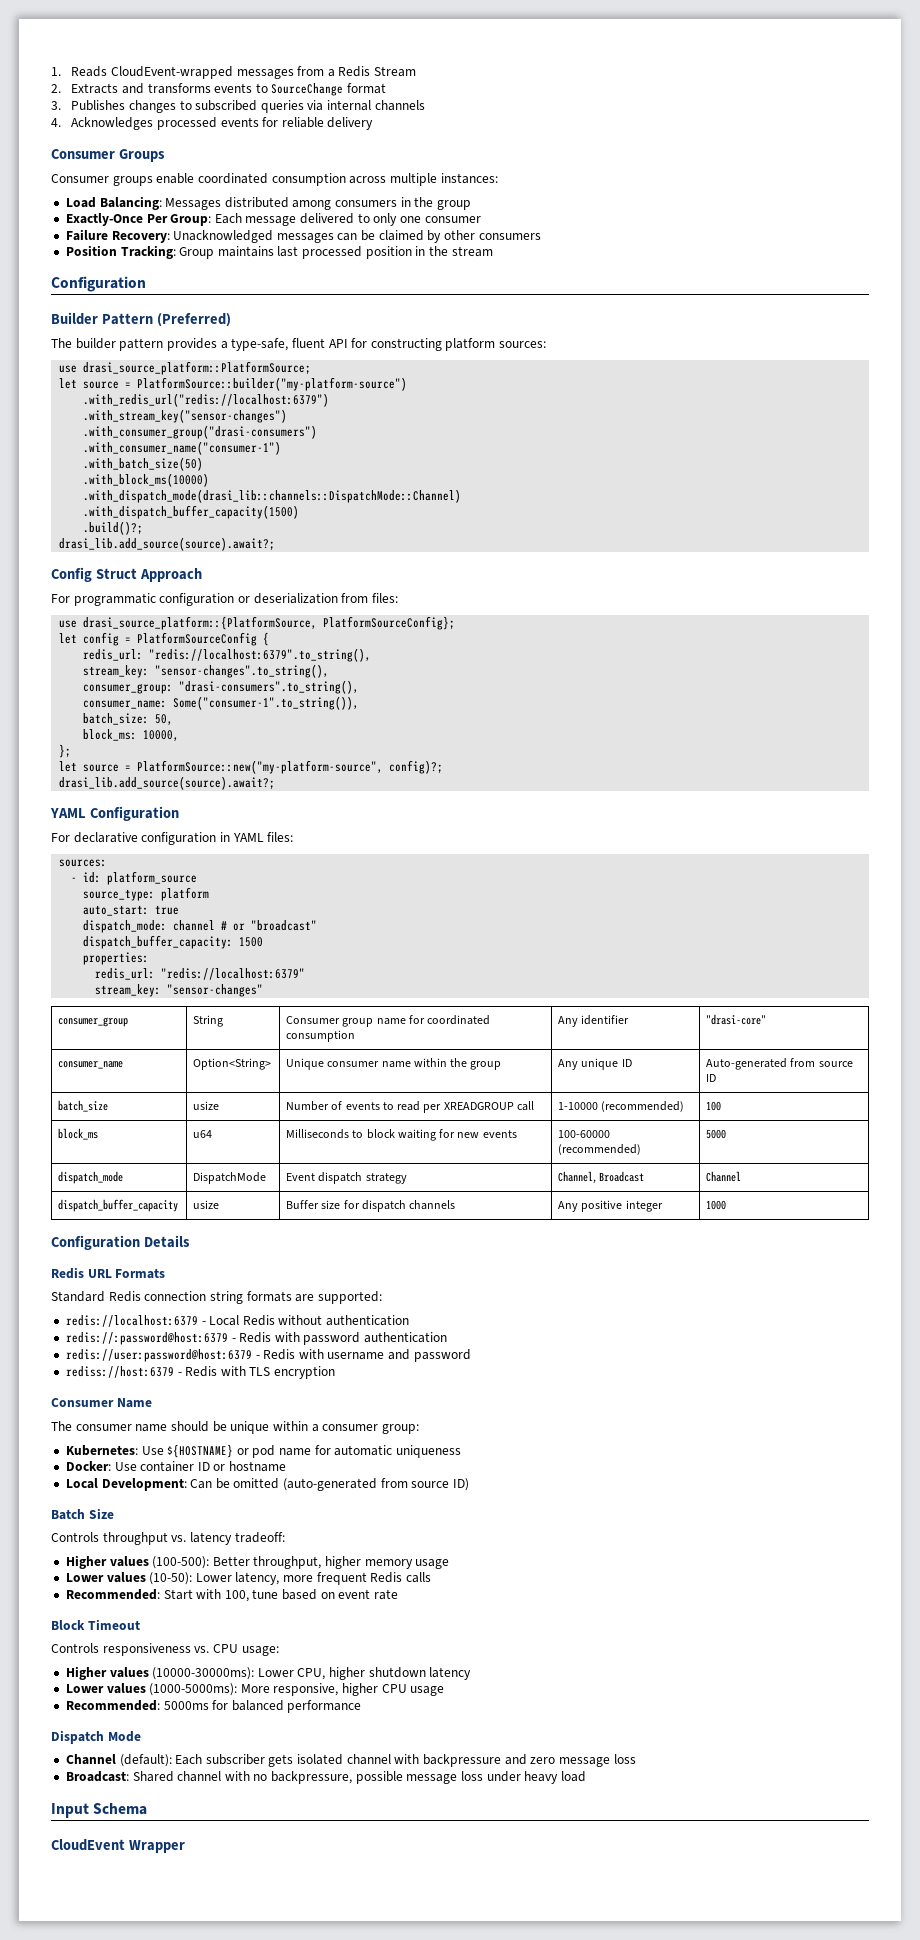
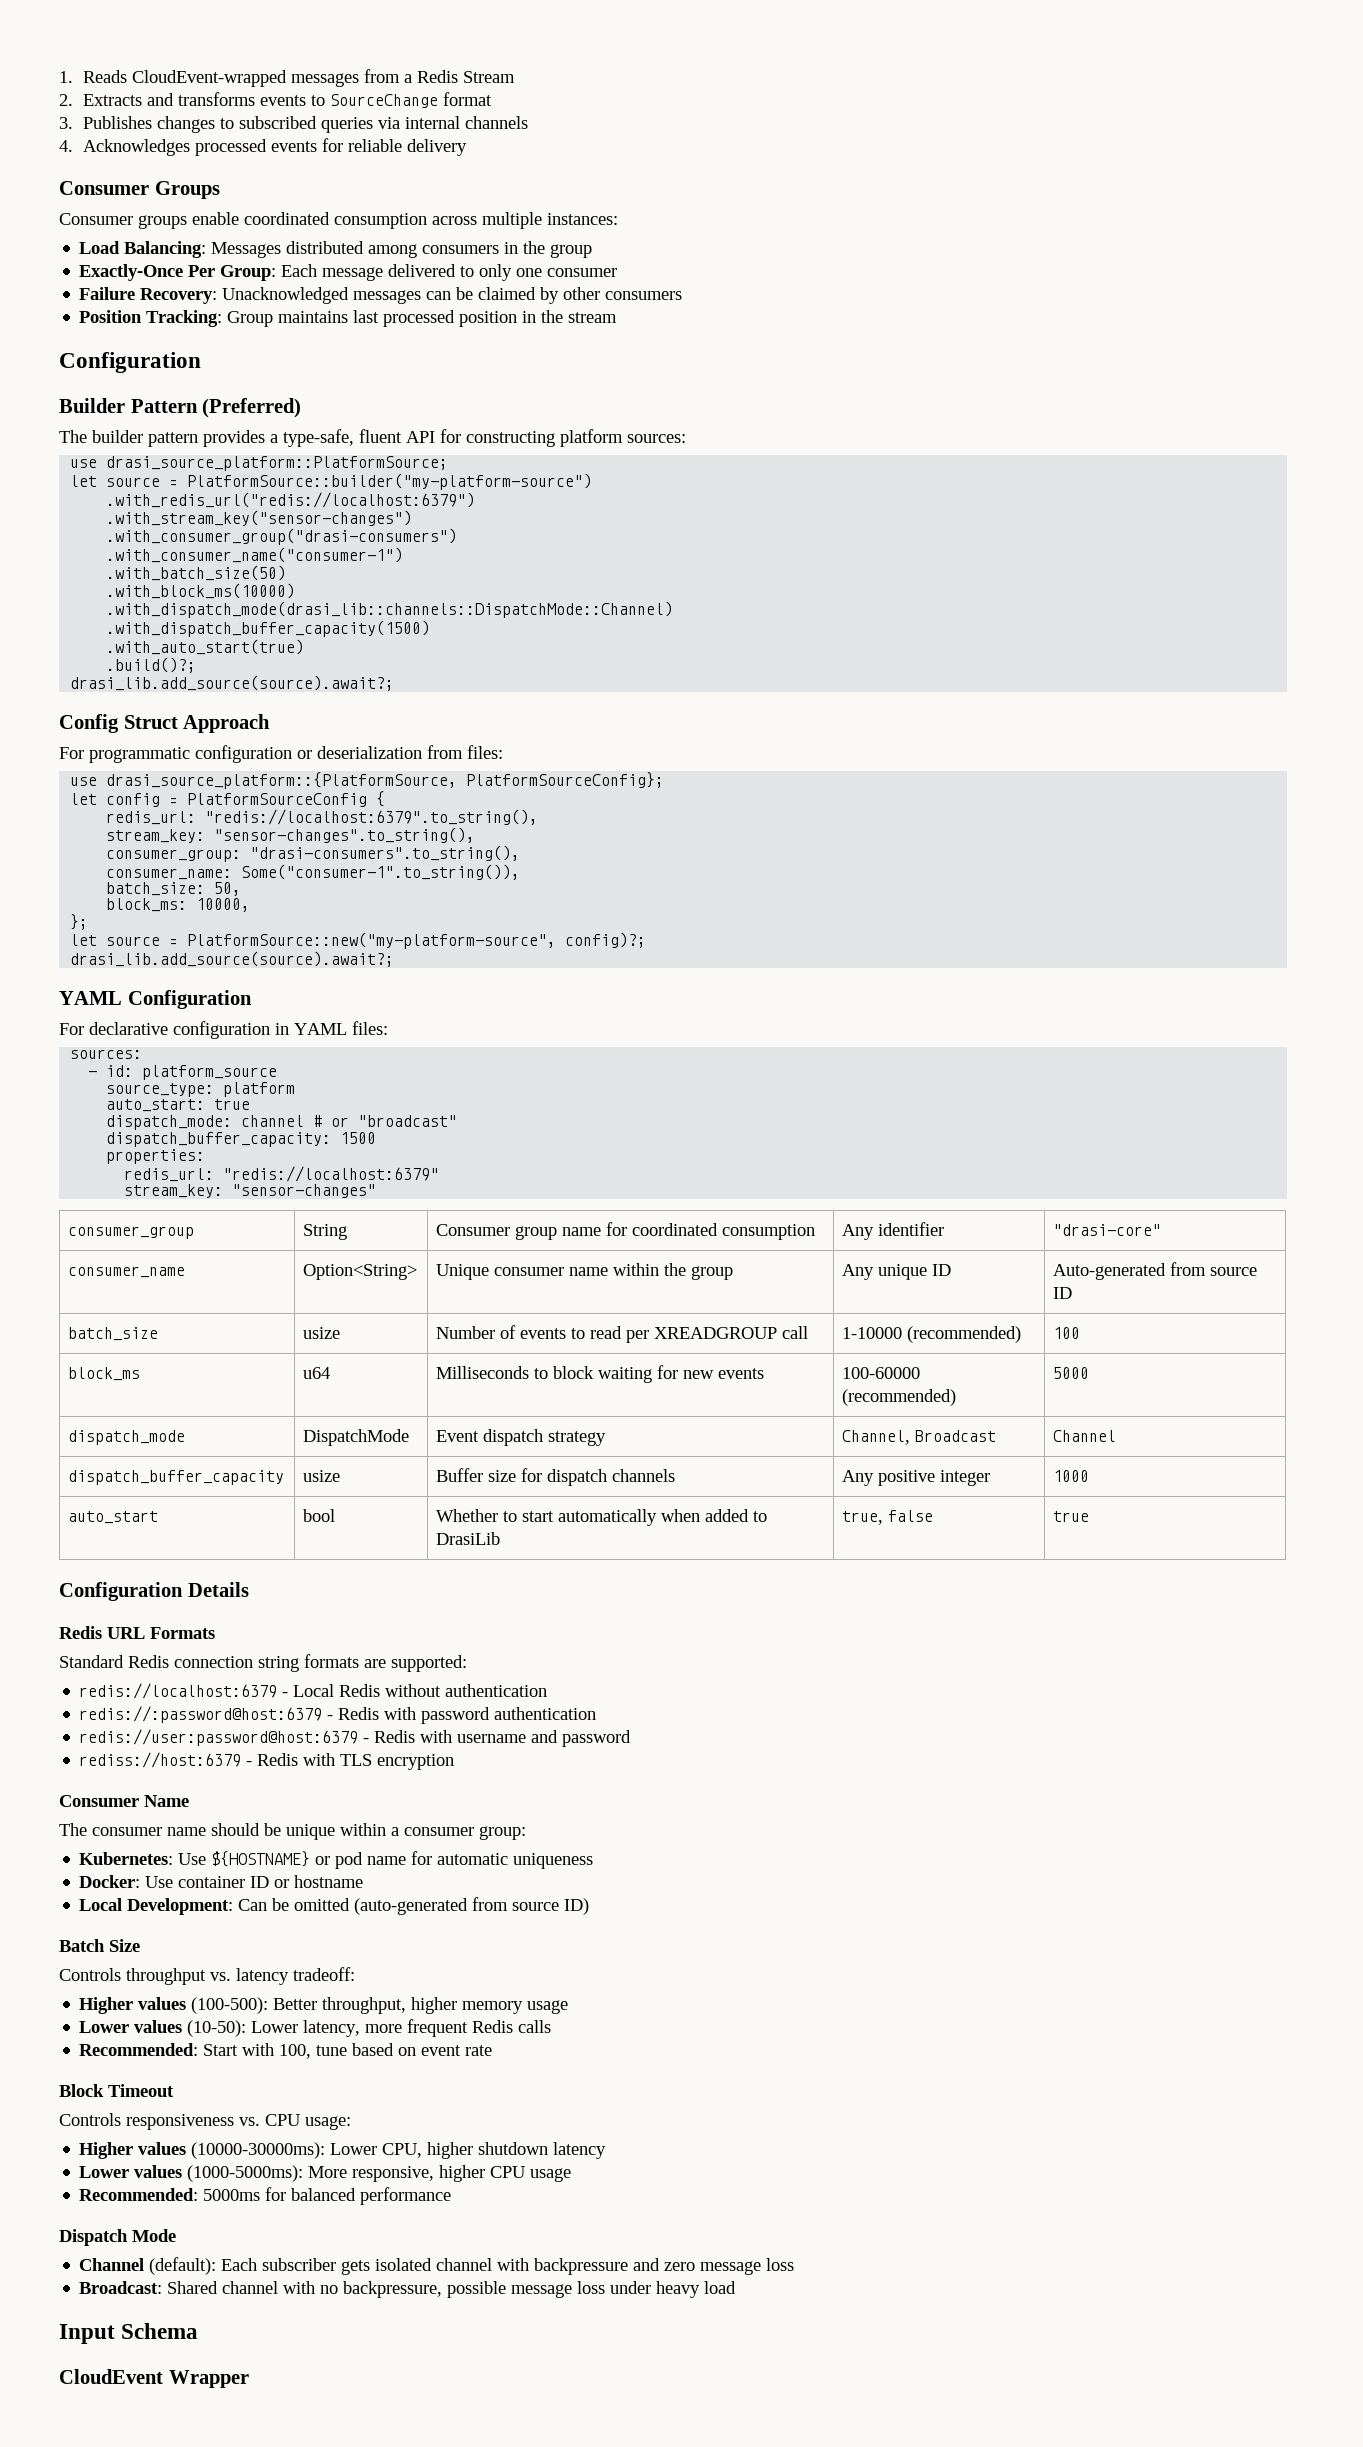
+ .with_auto_start(true)
+ auto_start | bool | Whether to start automatically when added to DrasiLib | true, false | true

